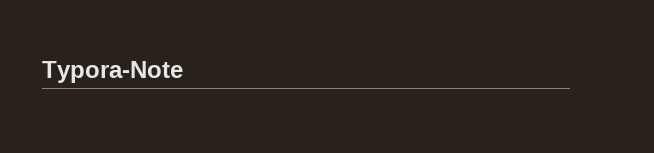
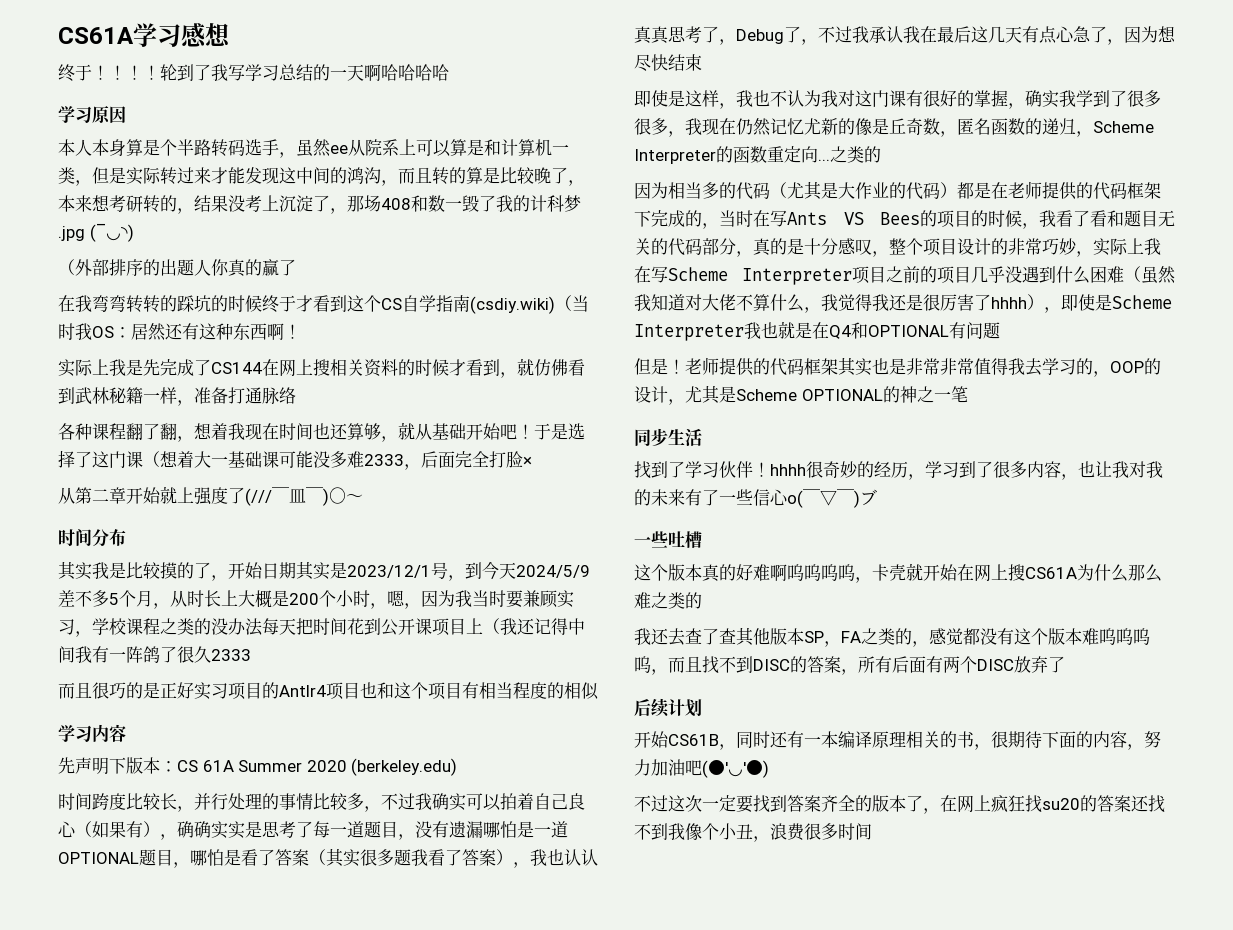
- Typora-Note
+ CS61A学习感想
+ 终于！！！！轮到了我写学习总结的一天啊哈哈哈哈
+ 学习原因
+ 本人本身算是个半路转码选手，虽然ee从院系上可以算是和计算机一类，但是实际转过来才能发现这中间的鸿沟，而且转的算是比较晚了，本来想考研转的，结果没考上沉淀了，那场408和数一毁了我的计科梦.jpg (‾◡◝)
+ （外部排序的出题人你真的赢了
+ 在我弯弯转转的踩坑的时候终于才看到这个CS自学指南(csdiy.wiki)（当时我OS：居然还有这种东西啊！
+ 实际上我是先完成了CS144在网上搜相关资料的时候才看到，就仿佛看到武林秘籍一样，准备打通脉络
+ 各种课程翻了翻，想着我现在时间也还算够，就从基础开始吧！于是选择了这门课（想着大一基础课可能没多难2333，后面完全打脸×
+ 从第二章开始就上强度了(///￣皿￣)○～
+ 时间分布
+ 其实我是比较摸的了，开始日期其实是2023/12/1号，到今天2024/5/9差不多5个月，从时长上大概是200个小时，嗯，因为我当时要兼顾实习，学校课程之类的没办法每天把时间花到公开课项目上（我还记得中间我有一阵鸽了很久2333
+ 而且很巧的是正好实习项目的Antlr4项目也和这个项目有相当程度的相似
+ 学习内容
+ 先声明下版本：CS 61A Summer 2020 (berkeley.edu)
+ 时间跨度比较长，并行处理的事情比较多，不过我确实可以拍着自己良心（如果有），确确实实是思考了每一道题目，没有遗漏哪怕是一道OPTIONAL题目，哪怕是看了答案（其实很多题我看了答案），我也认认真真思考了，Debug了，不过我承认我在最后这几天有点心急了，因为想尽快结束
+ 即使是这样，我也不认为我对这门课有很好的掌握，确实我学到了很多很多，我现在仍然记忆尤新的像是丘奇数，匿名函数的递归，Scheme Interpreter的函数重定向...之类的
+ 因为相当多的代码（尤其是大作业的代码）都是在老师提供的代码框架下完成的，当时在写Ants VS Bees的项目的时候，我看了看和题目无关的代码部分，真的是十分感叹，整个项目设计的非常巧妙，实际上我在写Scheme Interpreter项目之前的项目几乎没遇到什么困难（虽然我知道对大佬不算什么，我觉得我还是很厉害了hhhh），即使是Scheme Interpreter我也就是在Q4和OPTIONAL有问题
+ 但是！老师提供的代码框架其实也是非常非常值得我去学习的，OOP的设计，尤其是Scheme OPTIONAL的神之一笔
+ 同步生活
+ 找到了学习伙伴！hhhh很奇妙的经历，学习到了很多内容，也让我对我的未来有了一些信心o(￣▽￣)ブ
+ 一些吐槽
+ 这个版本真的好难啊呜呜呜呜，卡壳就开始在网上搜CS61A为什么那么难之类的
+ 我还去查了查其他版本SP，FA之类的，感觉都没有这个版本难呜呜呜呜，而且找不到DISC的答案，所有后面有两个DISC放弃了
+ 后续计划
+ 开始CS61B，同时还有一本编译原理相关的书，很期待下面的内容，努力加油吧(●'◡'●)
+ 不过这次一定要找到答案齐全的版本了，在网上疯狂找su20的答案还找不到我像个小丑，浪费很多时间

